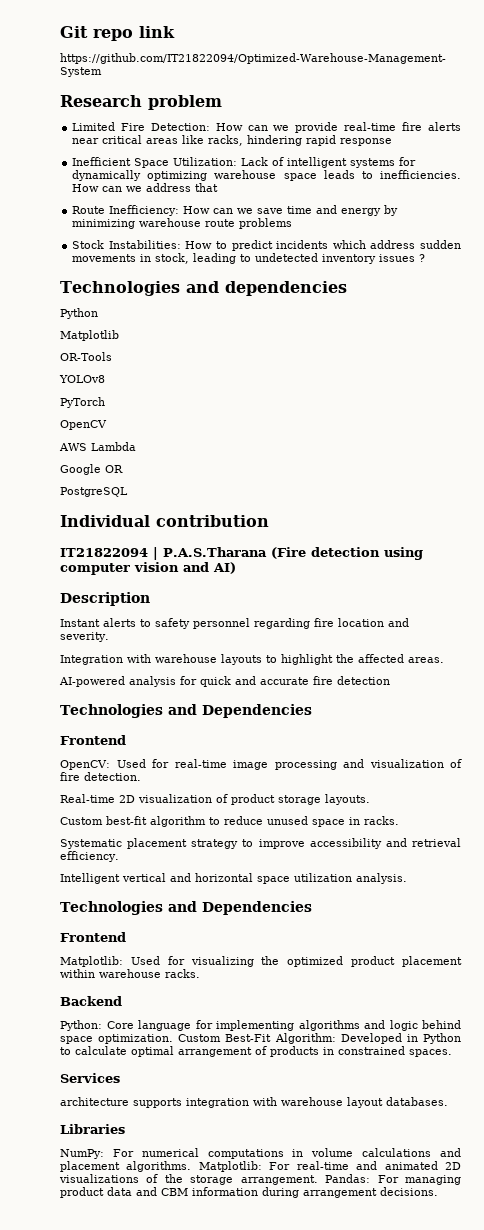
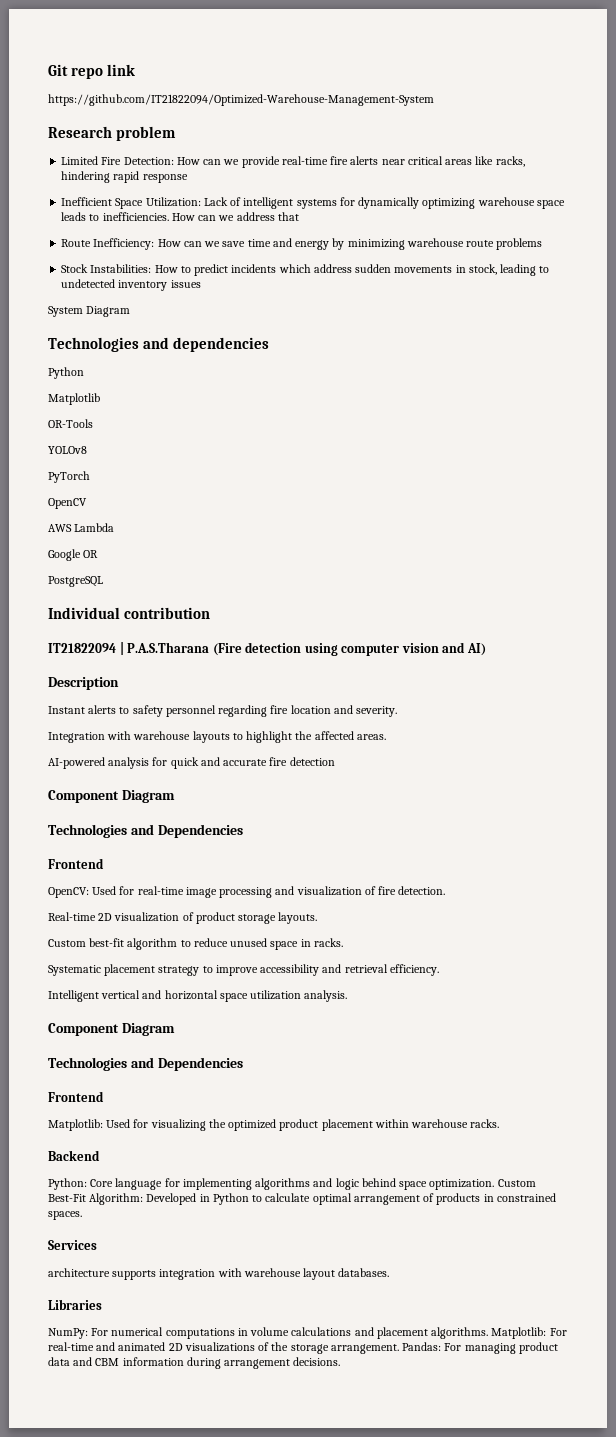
- Stock Instabilities: How to predict incidents which address sudden movements in stock, leading to undetected inventory issues ?
+ Stock Instabilities: How to predict incidents which address sudden movements in stock, leading to undetected inventory issues
+ System Diagram
  AI-powered analysis for quick and accurate fire detection
+ Component Diagram
  Intelligent vertical and horizontal space utilization analysis.
+ Component Diagram

